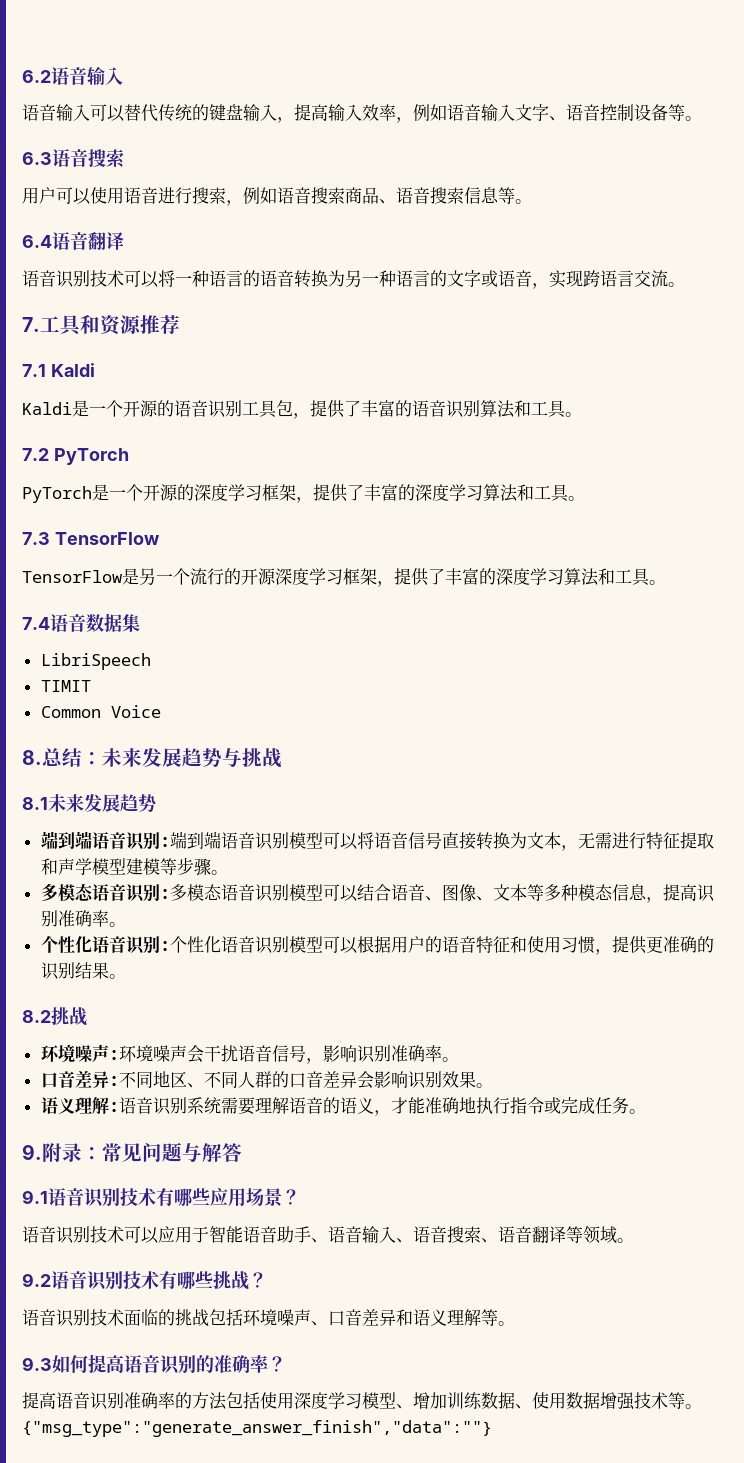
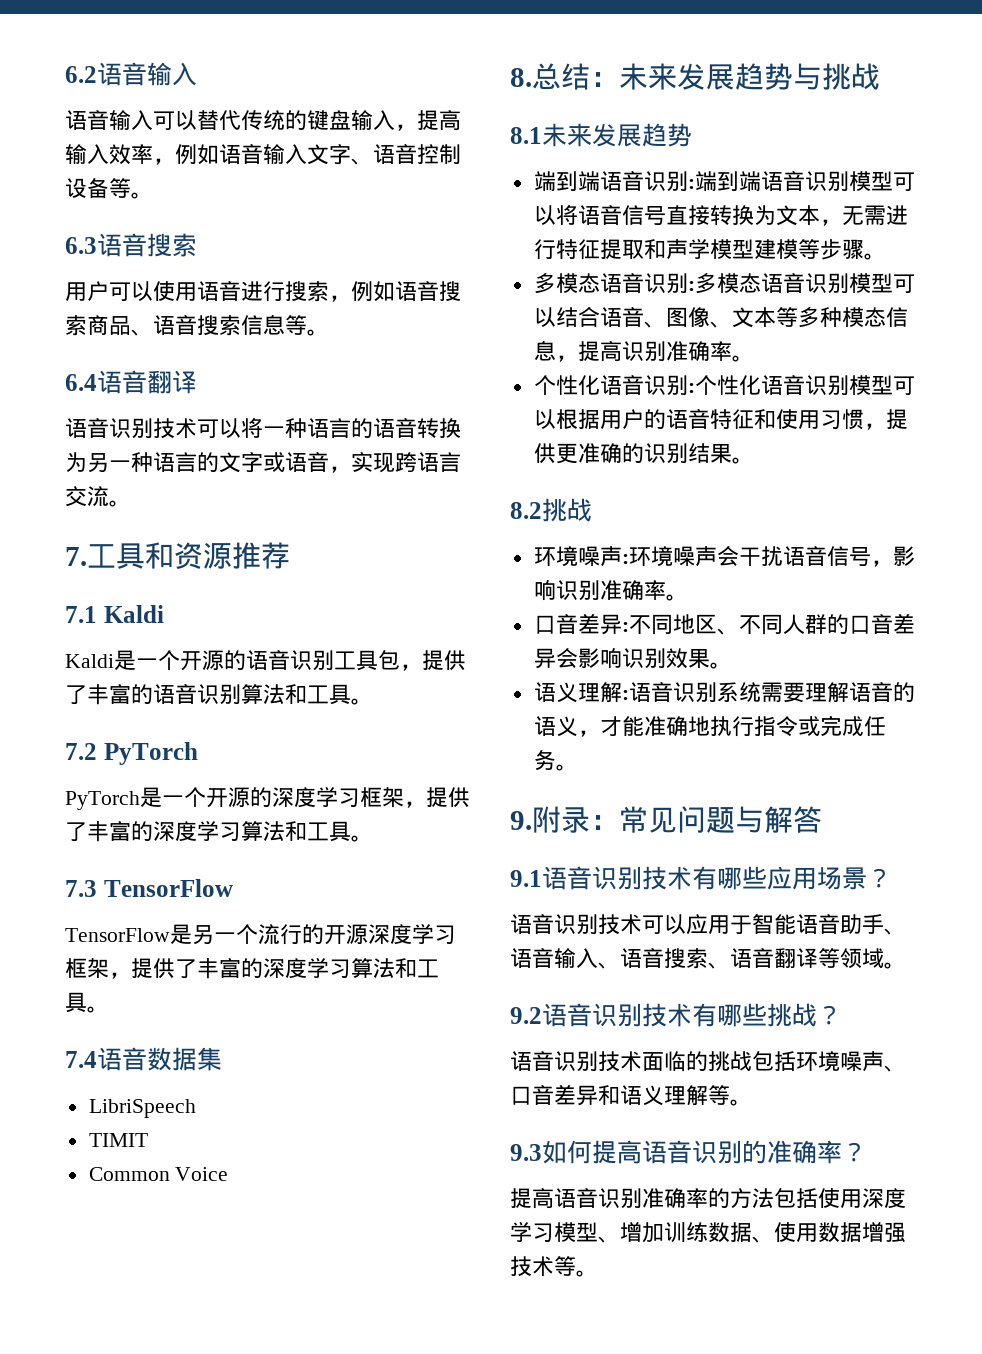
- {"msg_type":"generate_answer_finish","data":""}

